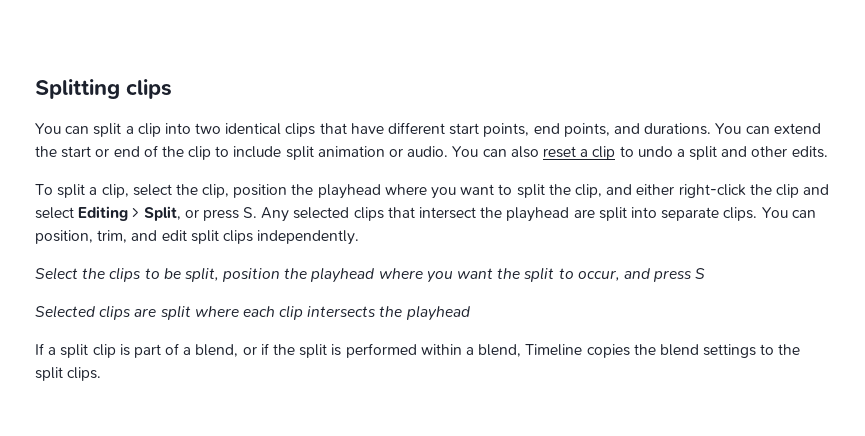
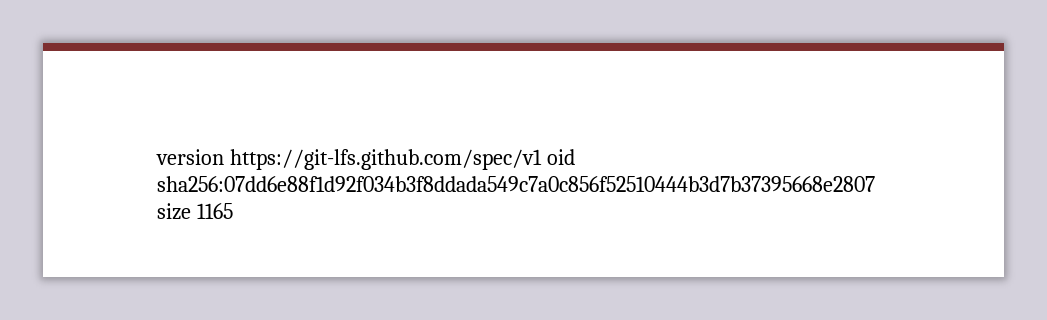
- Splitting clips
- You can split a clip into two identical clips that have different start points, end points, and durations. You can extend the start or end of the clip to include split animation or audio. You can also reset a clip to undo a split and other edits.
- To split a clip, select the clip, position the playhead where you want to split the clip, and either right-click the clip and select Editing > Split, or press S. Any selected clips that intersect the playhead are split into separate clips. You can position, trim, and edit split clips independently.
- Select the clips to be split, position the playhead where you want the split to occur, and press S
- Selected clips are split where each clip intersects the playhead
- If a split clip is part of a blend, or if the split is performed within a blend, Timeline copies the blend settings to the split clips.
+ version https://git-lfs.github.com/spec/v1 oid sha256:07dd6e88f1d92f034b3f8ddada549c7a0c856f52510444b3d7b37395668e2807 size 1165

